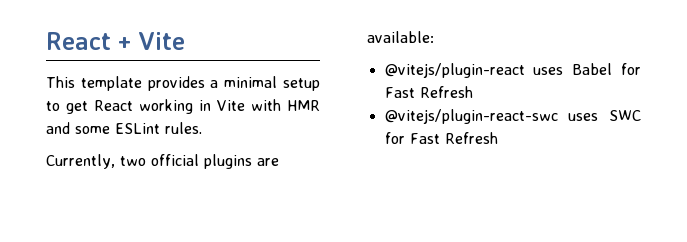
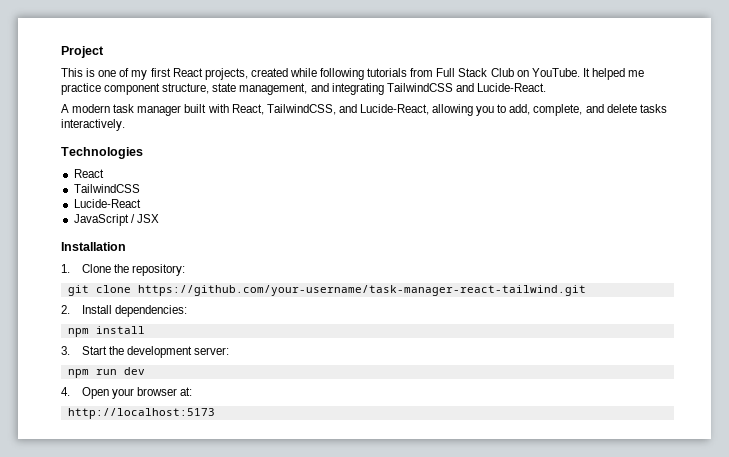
- React + Vite
- This template provides a minimal setup to get React working in Vite with HMR and some ESLint rules.
- Currently, two official plugins are available:
- @vitejs/plugin-react uses Babel for Fast Refresh
- @vitejs/plugin-react-swc uses SWC for Fast Refresh
+ Project
+ This is one of my first React projects, created while following tutorials from Full Stack Club on YouTube. It helped me practice component structure, state management, and integrating TailwindCSS and Lucide-React.
+ A modern task manager built with React, TailwindCSS, and Lucide-React, allowing you to add, complete, and delete tasks interactively.
+ Technologies
+ React
+ TailwindCSS
+ Lucide-React
+ JavaScript / JSX
+ Installation
+ 1. Clone the repository:
+ git clone https://github.com/your-username/task-manager-react-tailwind.git
+ 2. Install dependencies:
+ npm install
+ 3. Start the development server:
+ npm run dev
+ 4. Open your browser at:
+ http://localhost:5173

